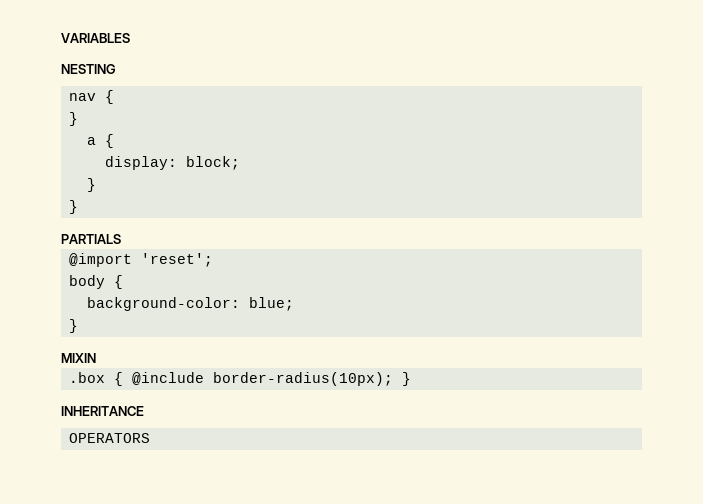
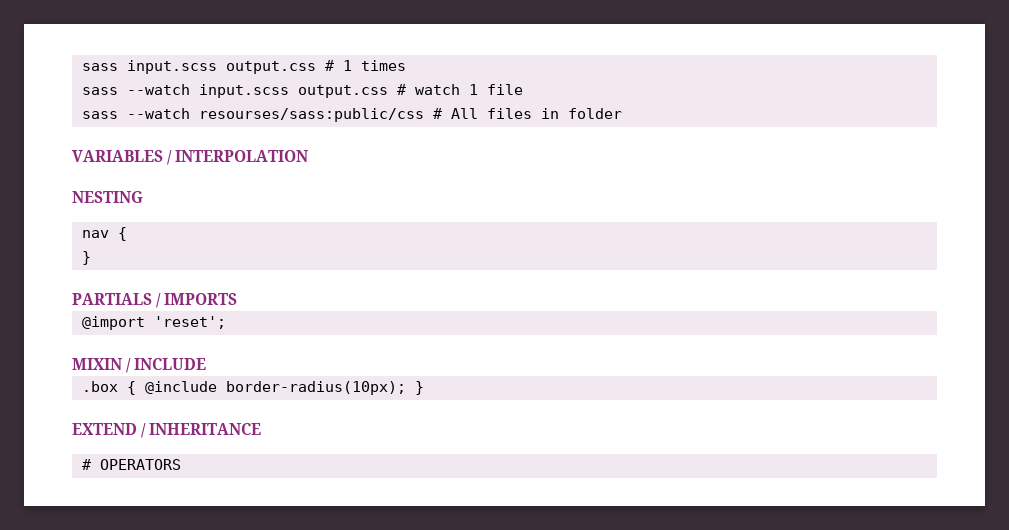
+ sass input.scss output.css # 1 times
+ sass --watch input.scss output.css # watch 1 file
+ sass --watch resourses/sass:public/css # All files in folder
- VARIABLES
+ VARIABLES / INTERPOLATION
- a {
- display: block;
- }
- }
- PARTIALS
+ PARTIALS / IMPORTS
- body {
- background-color: blue;
- }
- MIXIN
+ MIXIN / INCLUDE
- INHERITANCE
+ EXTEND / INHERITANCE
- OPERATORS
+ # OPERATORS

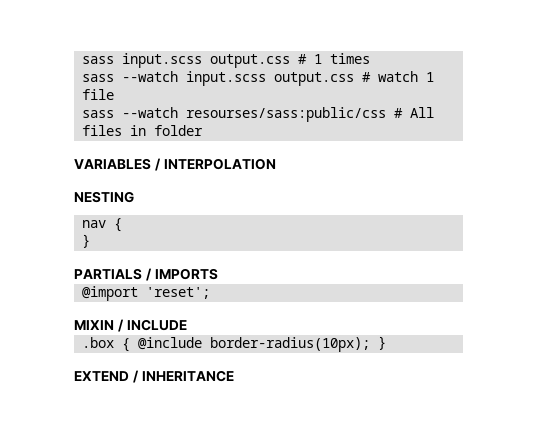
- # OPERATORS

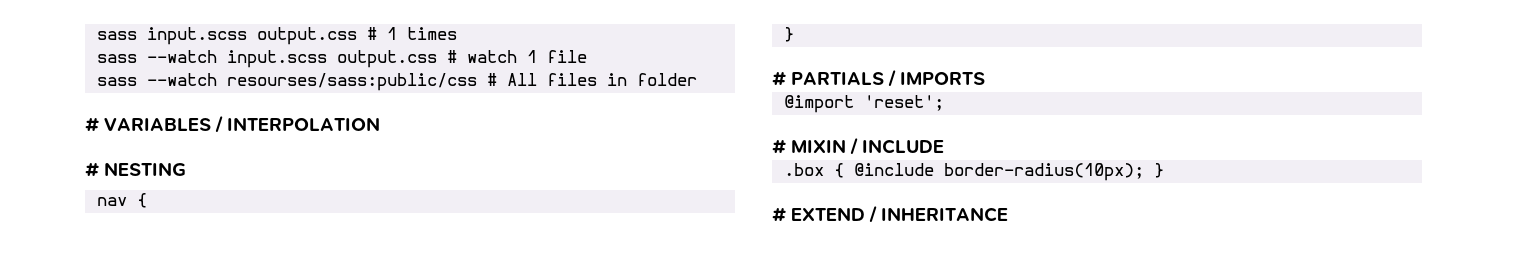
- VARIABLES / INTERPOLATION
+ # VARIABLES / INTERPOLATION
- NESTING
+ # NESTING
- PARTIALS / IMPORTS
+ # PARTIALS / IMPORTS
- MIXIN / INCLUDE
+ # MIXIN / INCLUDE
- EXTEND / INHERITANCE
+ # EXTEND / INHERITANCE

